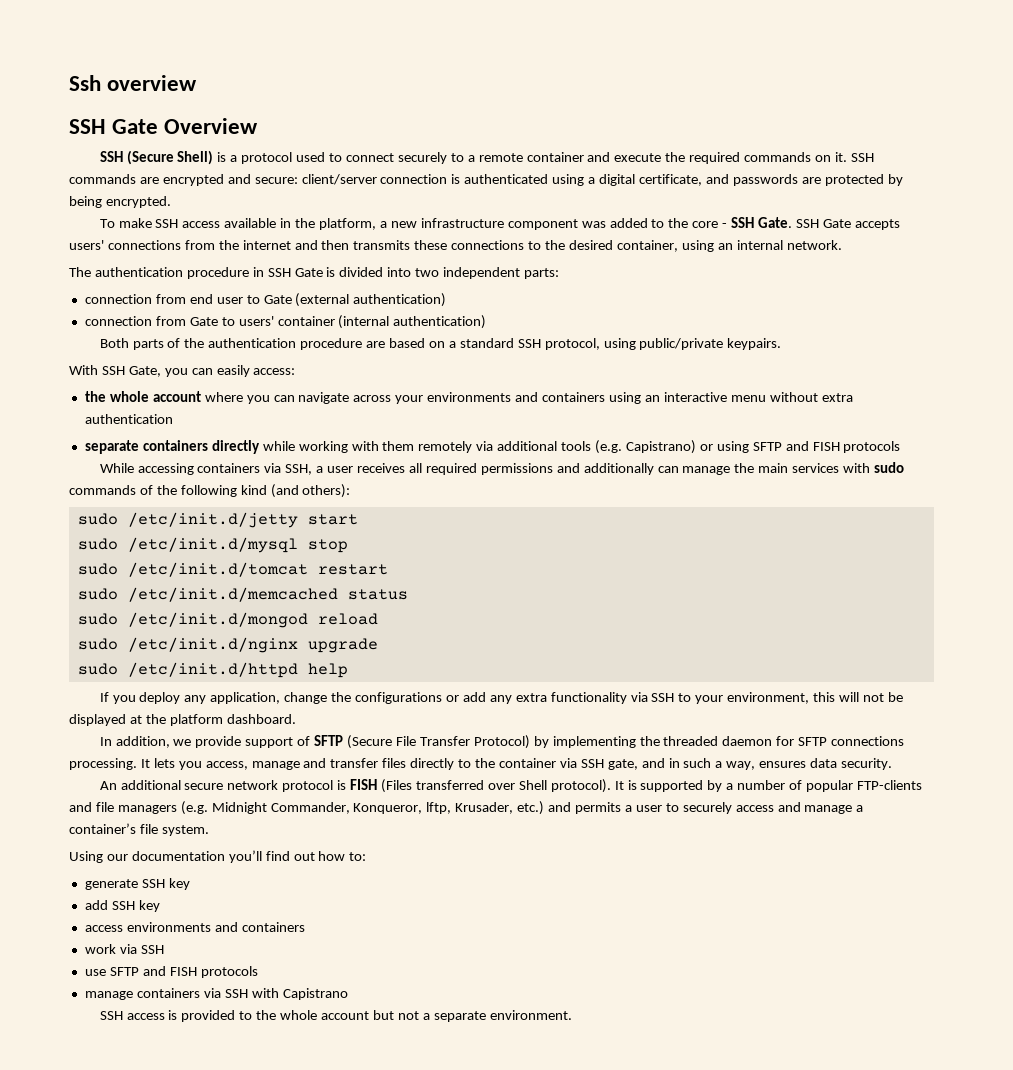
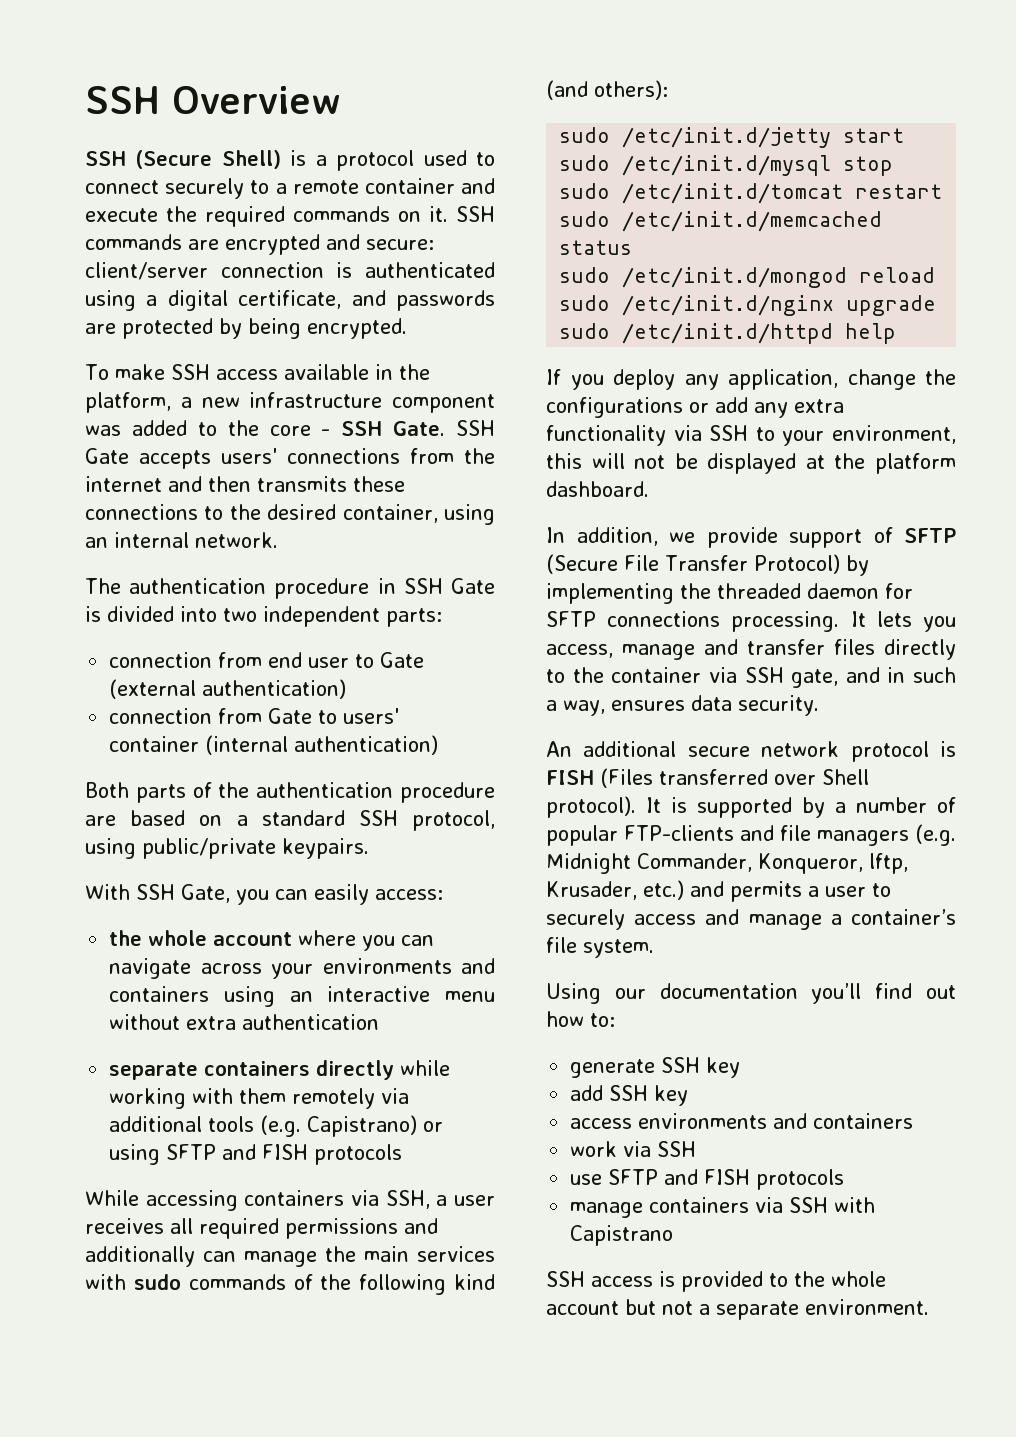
- Ssh overview
- SSH Gate Overview
+ SSH Overview

